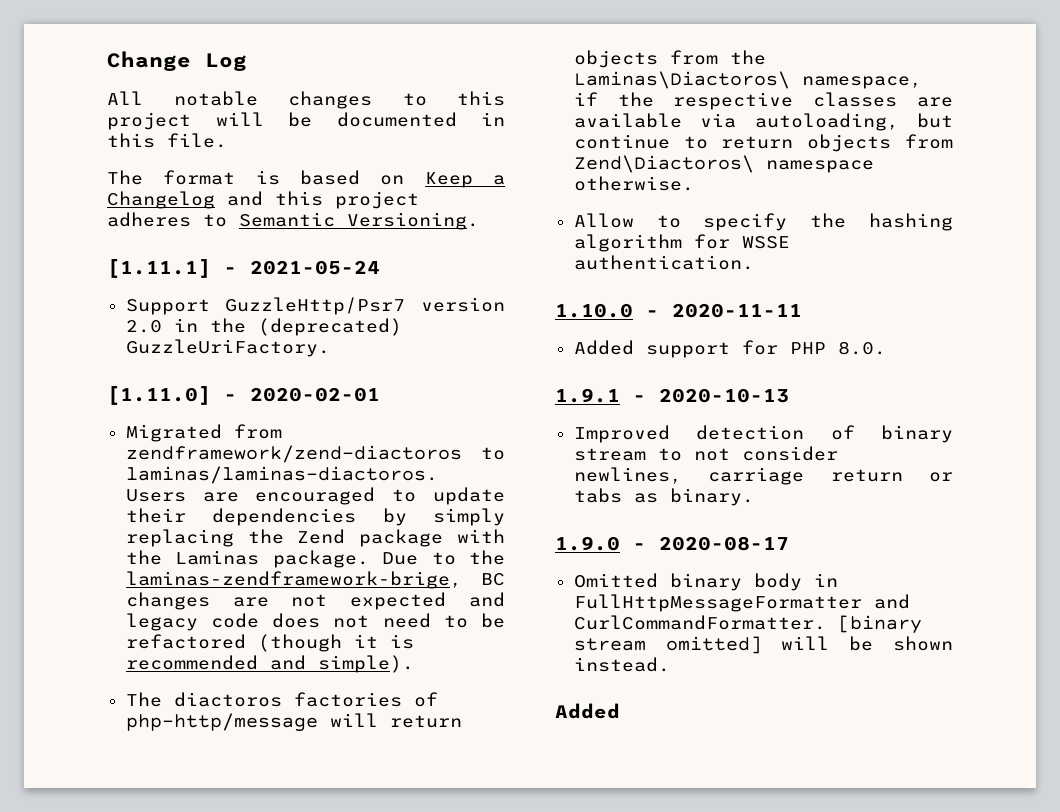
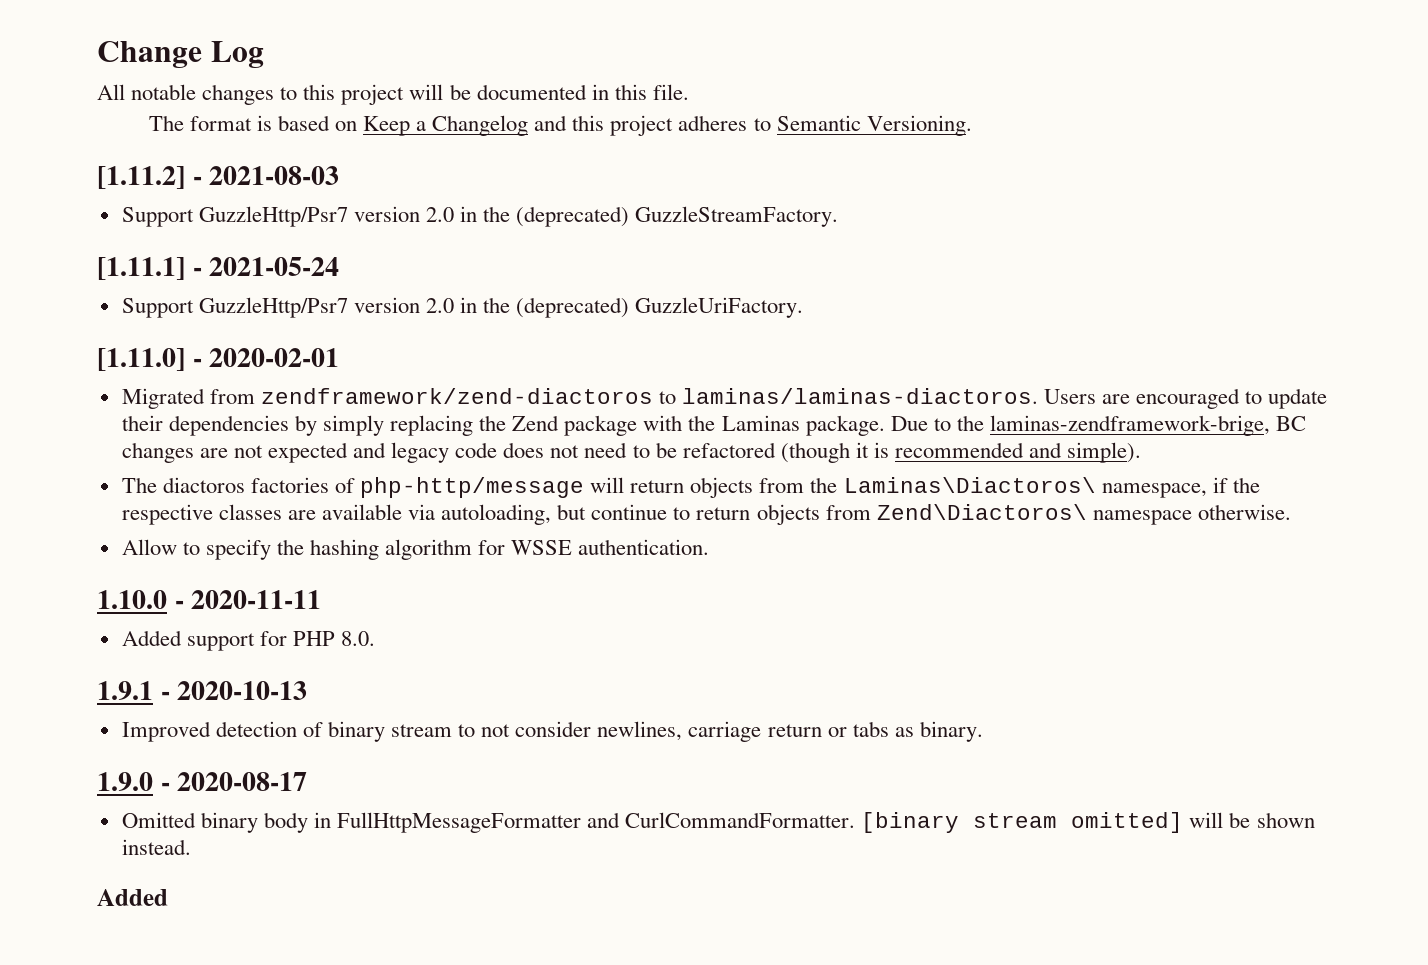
+ [1.11.2] - 2021-08-03
+ Support GuzzleHttp/Psr7 version 2.0 in the (deprecated) GuzzleStreamFactory.

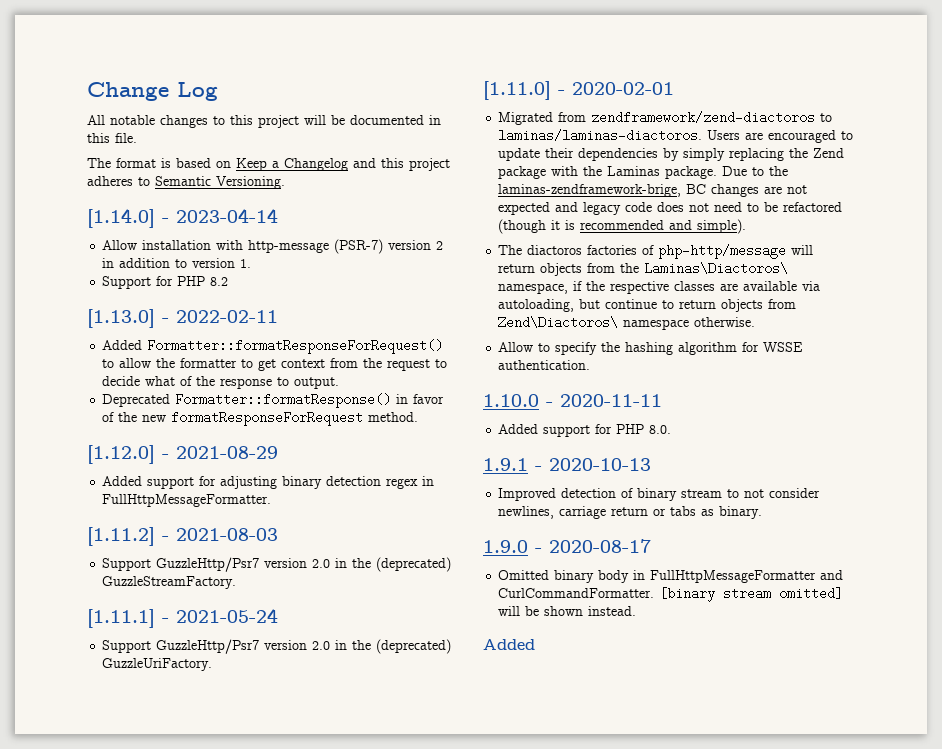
+ [1.14.0] - 2023-04-14
+ Allow installation with http-message (PSR-7) version 2 in addition to version 1.
+ Support for PHP 8.2
+ [1.13.0] - 2022-02-11
+ Added Formatter::formatResponseForRequest() to allow the formatter to get context from the request to decide what of the response to output.
+ Deprecated Formatter::formatResponse() in favor of the new formatResponseForRequest method.
+ [1.12.0] - 2021-08-29
+ Added support for adjusting binary detection regex in FullHttpMessageFormatter.

